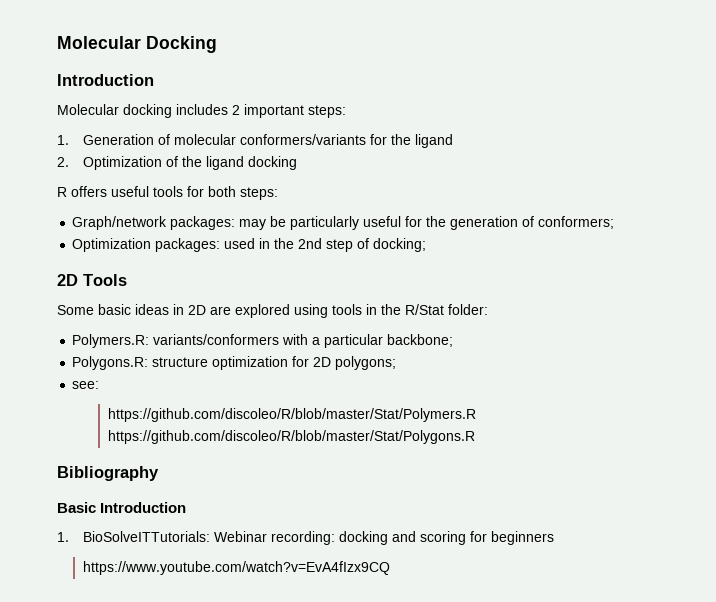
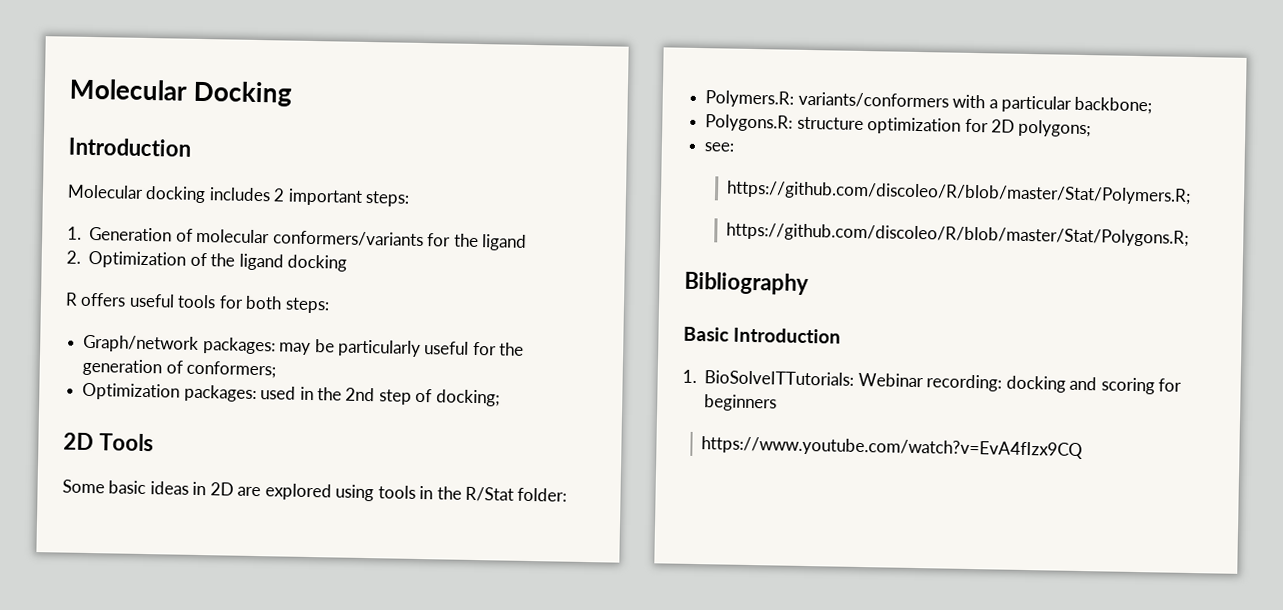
- https://github.com/discoleo/R/blob/master/Stat/Polymers.R https://github.com/discoleo/R/blob/master/Stat/Polygons.R
+ https://github.com/discoleo/R/blob/master/Stat/Polymers.R;
+ https://github.com/discoleo/R/blob/master/Stat/Polygons.R;

